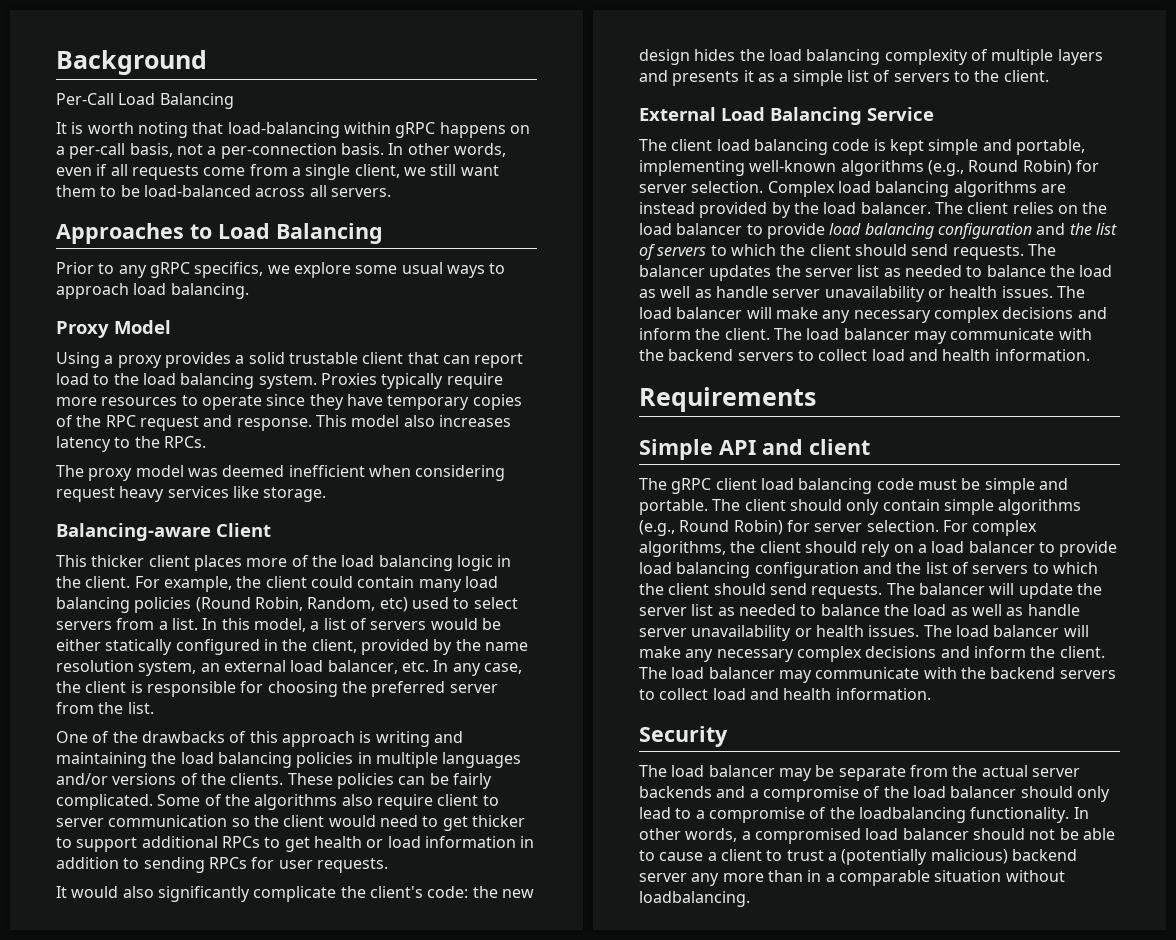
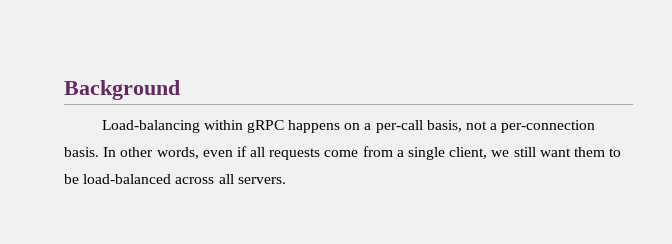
- Per-Call Load Balancing
- It is worth noting that load-balancing within gRPC happens on a per-call basis, not a per-connection basis.
+ Load-balancing within gRPC happens on a per-call basis, not a per-connection basis.
- Approaches to Load Balancing
- Prior to any gRPC specifics, we explore some usual ways to approach load balancing.
- Proxy Model
- Using a proxy provides a solid trustable client that can report load to the load balancing system. Proxies typically require more resources to operate since they have temporary copies of the RPC request and response. This model also increases latency to the RPCs.
- The proxy model was deemed inefficient when considering request heavy services like storage.
- Balancing-aware Client
- This thicker client places more of the load balancing logic in the client. For example, the client could contain many load balancing policies (Round Robin, Random, etc) used to select servers from a list. In this model, a list of servers would be either statically configured in the client, provided by the name resolution system, an external load balancer, etc. In any case, the client is responsible for choosing the preferred server from the list.
- One of the drawbacks of this approach is writing and maintaining the load balancing policies in multiple languages and/or versions of the clients. These policies can be fairly complicated. Some of the algorithms also require client to server communication so the client would need to get thicker to support additional RPCs to get health or load information in addition to sending RPCs for user requests.
- It would also significantly complicate the client's code: the new design hides the load balancing complexity of multiple layers and presents it as a simple list of servers to the client.
- External Load Balancing Service
- The client load balancing code is kept simple and portable, implementing well-known algorithms (e.g., Round Robin) for server selection. Complex load balancing algorithms are instead provided by the load balancer. The client relies on the load balancer to provide load balancing configuration and the list of servers to which the client should send requests. The balancer updates the server list as needed to balance the load as well as handle server unavailability or health issues. The load balancer will make any necessary complex decisions and inform the client. The load balancer may communicate with the backend servers to collect load and health information.
- Requirements
- Simple API and client
- The gRPC client load balancing code must be simple and portable. The client should only contain simple algorithms (e.g., Round Robin) for server selection. For complex algorithms, the client should rely on a load balancer to provide load balancing configuration and the list of servers to which the client should send requests. The balancer will update the server list as needed to balance the load as well as handle server unavailability or health issues. The load balancer will make any necessary complex decisions and inform the client. The load balancer may communicate with the backend servers to collect load and health information.
- Security
- The load balancer may be separate from the actual server backends and a compromise of the load balancer should only lead to a compromise of the loadbalancing functionality. In other words, a compromised load balancer should not be able to cause a client to trust a (potentially malicious) backend server any more than in a comparable situation without loadbalancing.

